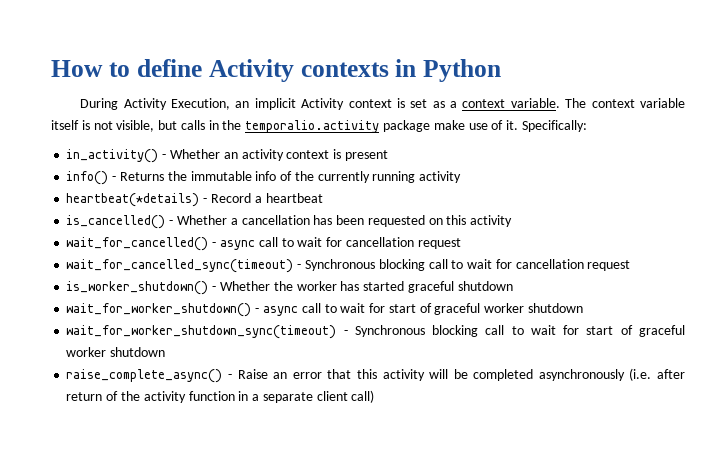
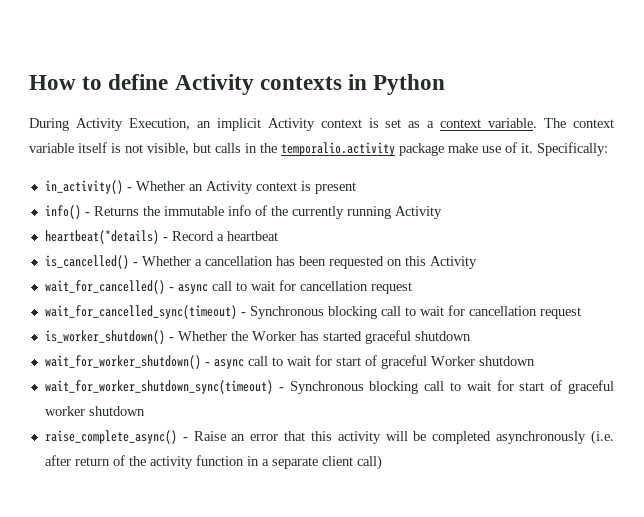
- in_activity() - Whether an activity context is present
+ in_activity() - Whether an Activity context is present
- info() - Returns the immutable info of the currently running activity
+ info() - Returns the immutable info of the currently running Activity
- is_cancelled() - Whether a cancellation has been requested on this activity
+ is_cancelled() - Whether a cancellation has been requested on this Activity
- is_worker_shutdown() - Whether the worker has started graceful shutdown
+ is_worker_shutdown() - Whether the Worker has started graceful shutdown
- wait_for_worker_shutdown() - async call to wait for start of graceful worker shutdown
+ wait_for_worker_shutdown() - async call to wait for start of graceful Worker shutdown

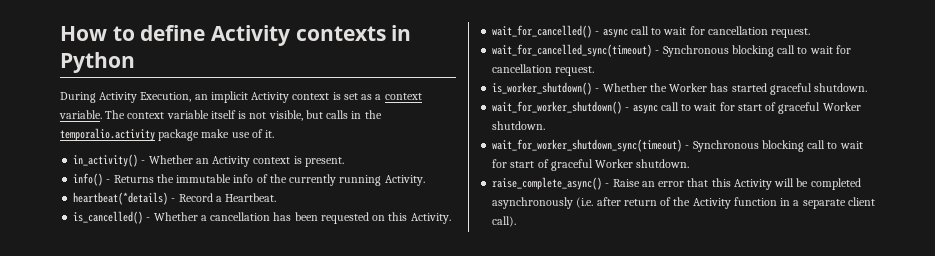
- Specifically:
- in_activity() - Whether an Activity context is present
+ in_activity() - Whether an Activity context is present.
- info() - Returns the immutable info of the currently running Activity
+ info() - Returns the immutable info of the currently running Activity.
- heartbeat(*details) - Record a heartbeat
+ heartbeat(*details) - Record a Heartbeat.
- is_cancelled() - Whether a cancellation has been requested on this Activity
+ is_cancelled() - Whether a cancellation has been requested on this Activity.
- wait_for_cancelled() - async call to wait for cancellation request
+ wait_for_cancelled() - async call to wait for cancellation request.
- wait_for_cancelled_sync(timeout) - Synchronous blocking call to wait for cancellation request
+ wait_for_cancelled_sync(timeout) - Synchronous blocking call to wait for cancellation request.
- is_worker_shutdown() - Whether the Worker has started graceful shutdown
+ is_worker_shutdown() - Whether the Worker has started graceful shutdown.
- wait_for_worker_shutdown() - async call to wait for start of graceful Worker shutdown
+ wait_for_worker_shutdown() - async call to wait for start of graceful Worker shutdown.
- wait_for_worker_shutdown_sync(timeout) - Synchronous blocking call to wait for start of graceful worker shutdown
+ wait_for_worker_shutdown_sync(timeout) - Synchronous blocking call to wait for start of graceful Worker shutdown.
- raise_complete_async() - Raise an error that this activity will be completed asynchronously (i.e. after return of the activity function in a separate client call)
+ raise_complete_async() - Raise an error that this Activity will be completed asynchronously (i.e. after return of the Activity function in a separate client call).

